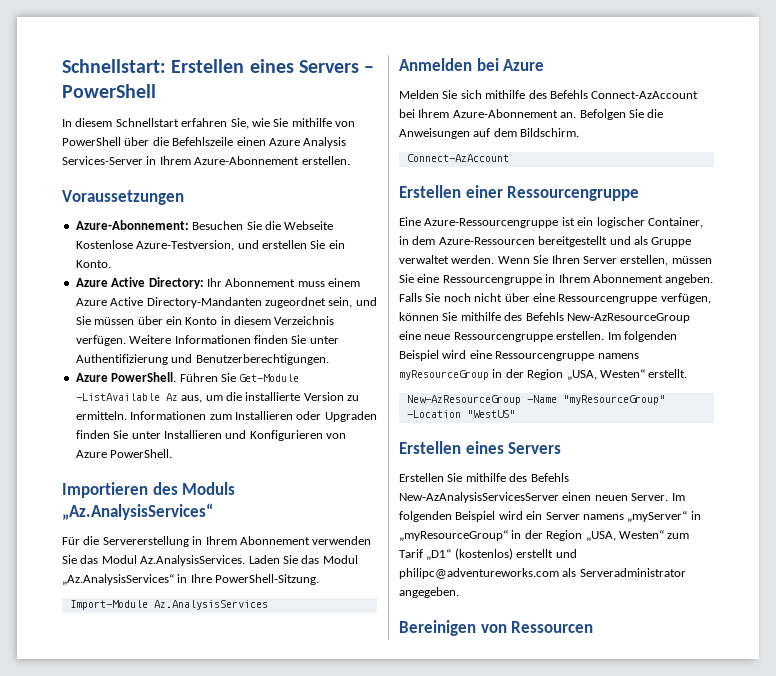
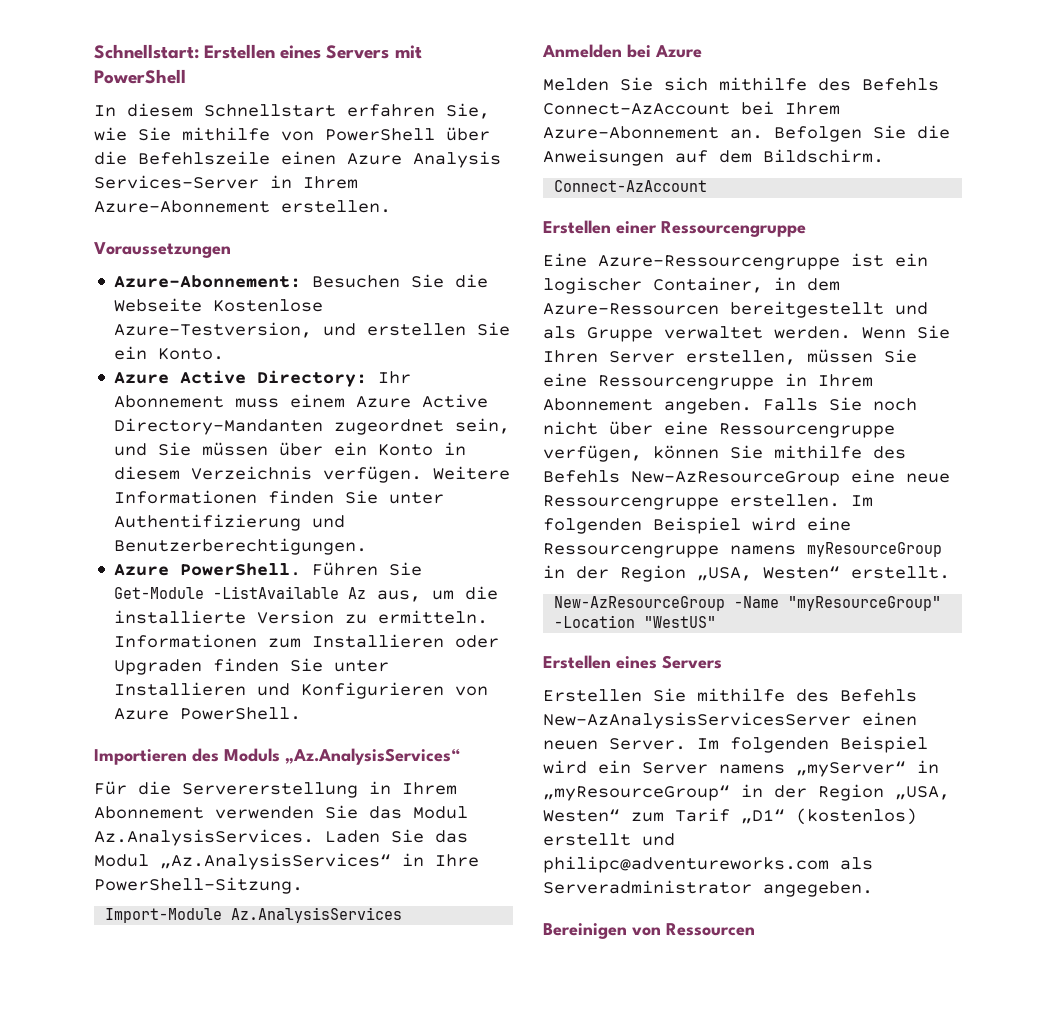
- Schnellstart: Erstellen eines Servers – PowerShell
+ Schnellstart: Erstellen eines Servers mit PowerShell

